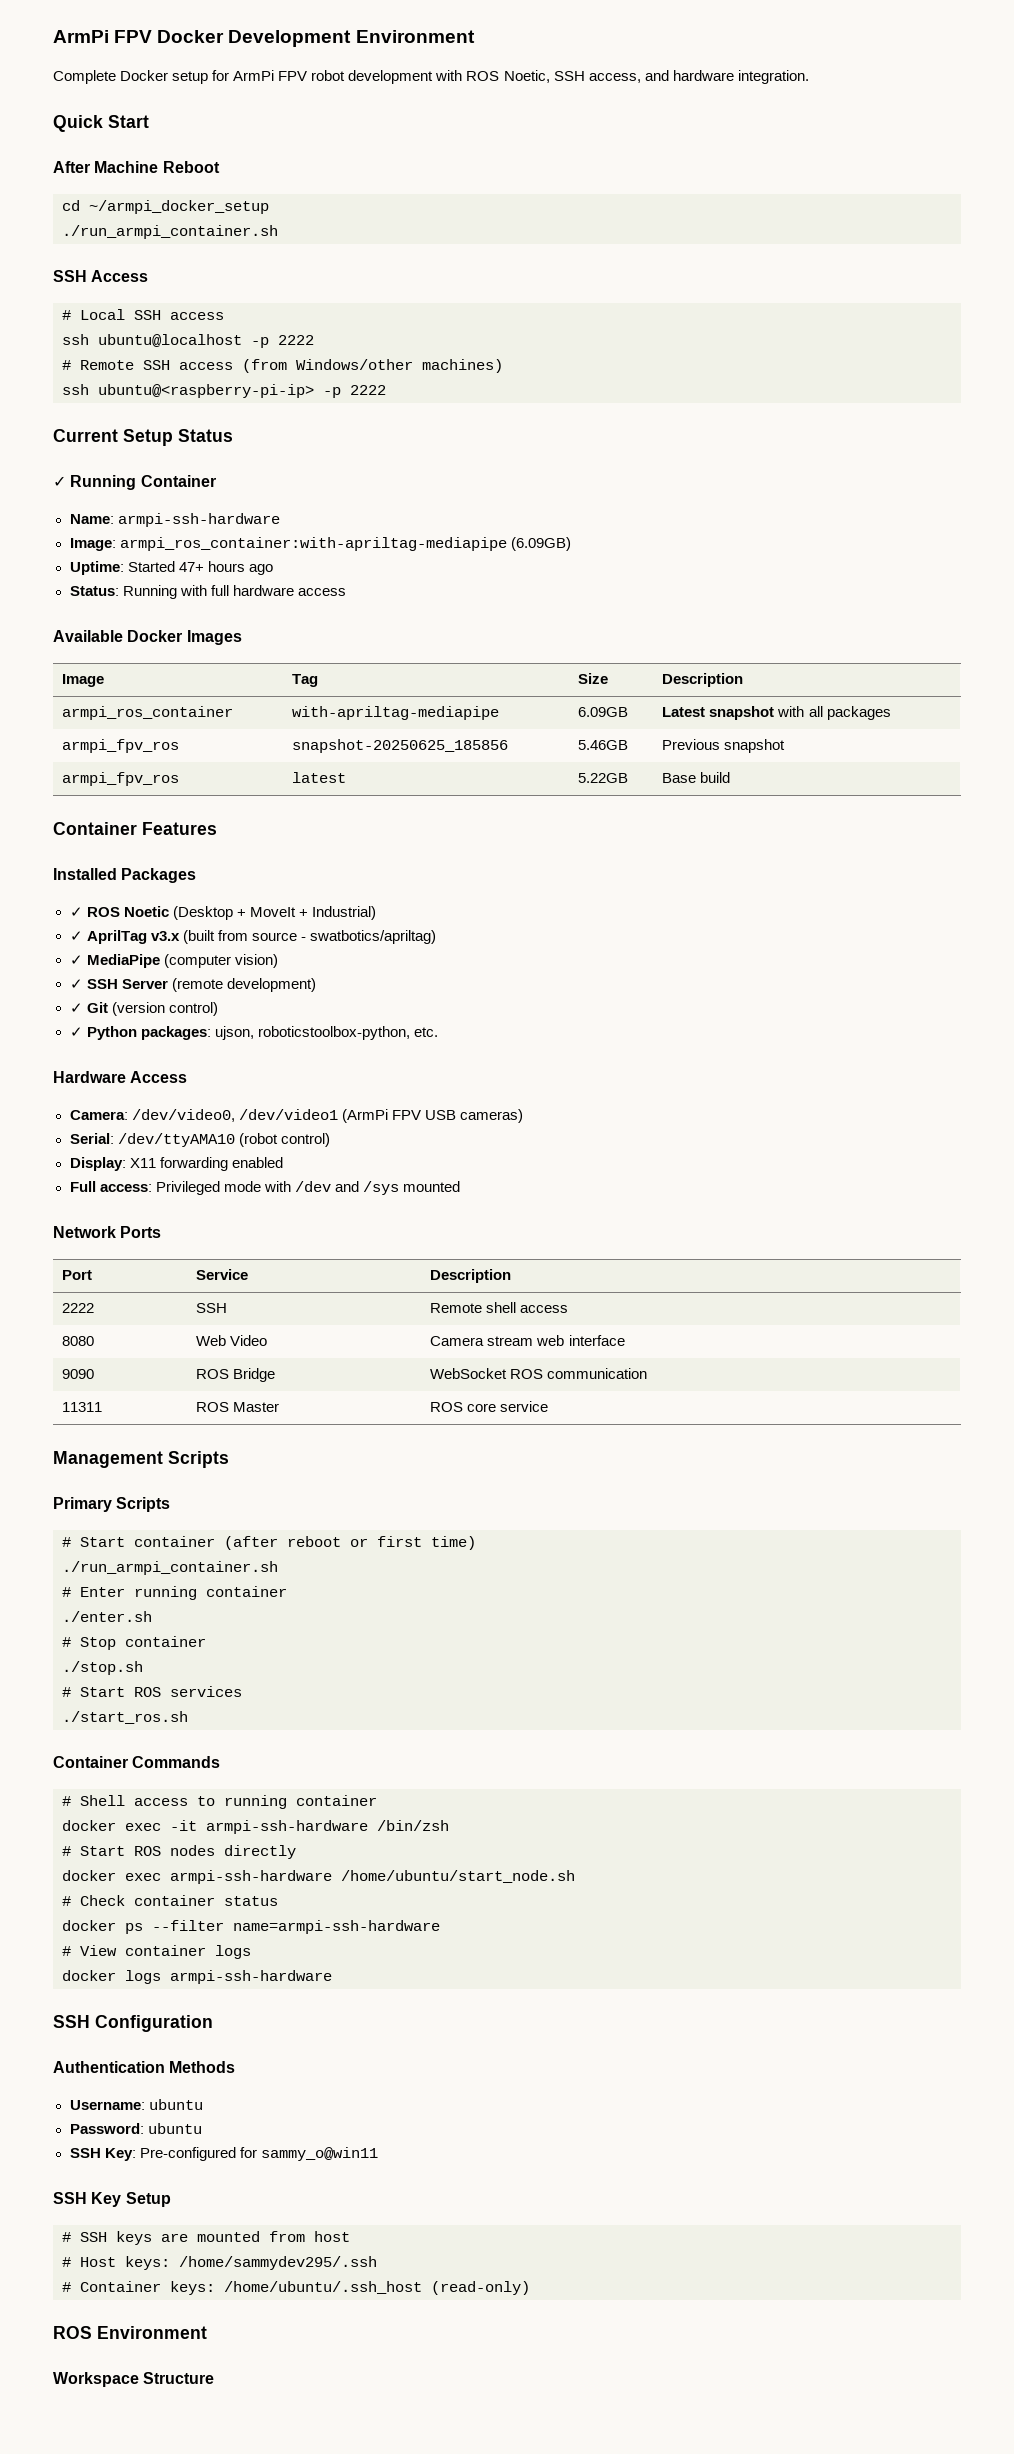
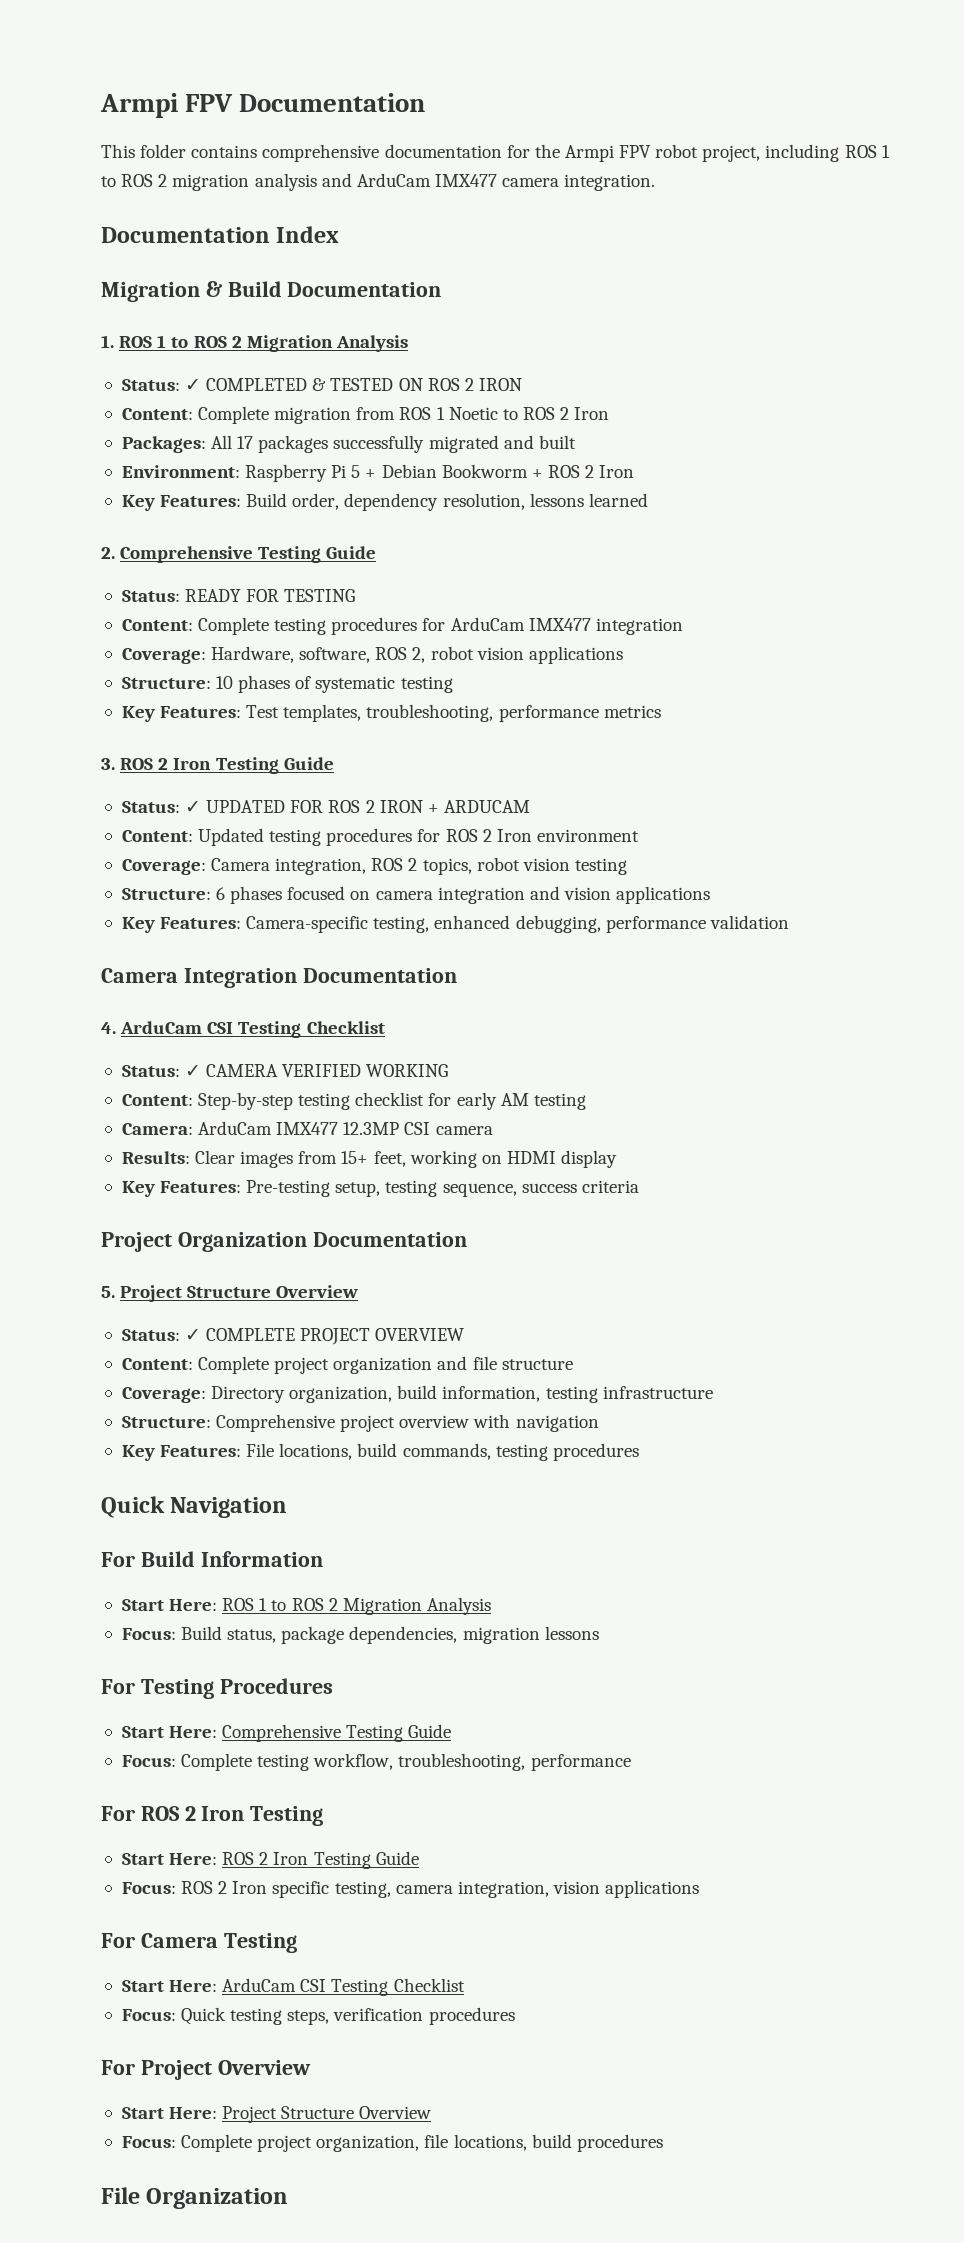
- ArmPi FPV Docker Development Environment
- Complete Docker setup for ArmPi FPV robot development with ROS Noetic, SSH access, and hardware integration.
- Quick Start
- After Machine Reboot
- cd ~/armpi_docker_setup
- ./run_armpi_container.sh
- SSH Access
- # Local SSH access
- ssh ubuntu@localhost -p 2222
- # Remote SSH access (from Windows/other machines)
- ssh ubuntu@<raspberry-pi-ip> -p 2222
- Current Setup Status
- ✓ Running Container
- Name: armpi-ssh-hardware
- Image: armpi_ros_container:with-apriltag-mediapipe (6.09GB)
- Uptime: Started 47+ hours ago
- Status: Running with full hardware access
- Available Docker Images
- Image | Tag | Size | Description
- armpi_ros_container | with-apriltag-mediapipe | 6.09GB | Latest snapshot with all packages
- armpi_fpv_ros | snapshot-20250625_185856 | 5.46GB | Previous snapshot
- armpi_fpv_ros | latest | 5.22GB | Base build
- Container Features
- Installed Packages
- ✓ ROS Noetic (Desktop + MoveIt + Industrial)
- ✓ AprilTag v3.x (built from source - swatbotics/apriltag)
- ✓ MediaPipe (computer vision)
- ✓ SSH Server (remote development)
- ✓ Git (version control)
- ✓ Python packages: ujson, roboticstoolbox-python, etc.
- Hardware Access
- Camera: /dev/video0, /dev/video1 (ArmPi FPV USB cameras)
- Serial: /dev/ttyAMA10 (robot control)
- Display: X11 forwarding enabled
- Full access: Privileged mode with /dev and /sys mounted
- Network Ports
- Port | Service | Description
- 2222 | SSH | Remote shell access
- 8080 | Web Video | Camera stream web interface
- 9090 | ROS Bridge | WebSocket ROS communication
- 11311 | ROS Master | ROS core service
- Management Scripts
- Primary Scripts
- # Start container (after reboot or first time)
- ./run_armpi_container.sh
- # Enter running container
- ./enter.sh
- # Stop container
- ./stop.sh
- # Start ROS services
- ./start_ros.sh
- Container Commands
- # Shell access to running container
- docker exec -it armpi-ssh-hardware /bin/zsh
- # Start ROS nodes directly
- docker exec armpi-ssh-hardware /home/ubuntu/start_node.sh
- # Check container status
- docker ps --filter name=armpi-ssh-hardware
- # View container logs
- docker logs armpi-ssh-hardware
- SSH Configuration
- Authentication Methods
- Username: ubuntu
- Password: ubuntu
- SSH Key: Pre-configured for sammy_o@win11
- SSH Key Setup
- # SSH keys are mounted from host
- # Host keys: /home/sammydev295/.ssh
- # Container keys: /home/ubuntu/.ssh_host (read-only)
- ROS Environment
- Workspace Structure
+ Armpi FPV Documentation
+ This folder contains comprehensive documentation for the Armpi FPV robot project, including ROS 1 to ROS 2 migration analysis and ArduCam IMX477 camera integration.
+ Documentation Index
+ Migration & Build Documentation
+ 1. ROS 1 to ROS 2 Migration Analysis
+ Status: ✓ COMPLETED & TESTED ON ROS 2 IRON
+ Content: Complete migration from ROS 1 Noetic to ROS 2 Iron
+ Packages: All 17 packages successfully migrated and built
+ Environment: Raspberry Pi 5 + Debian Bookworm + ROS 2 Iron
+ Key Features: Build order, dependency resolution, lessons learned
+ 2. Comprehensive Testing Guide
+ Status: READY FOR TESTING
+ Content: Complete testing procedures for ArduCam IMX477 integration
+ Coverage: Hardware, software, ROS 2, robot vision applications
+ Structure: 10 phases of systematic testing
+ Key Features: Test templates, troubleshooting, performance metrics
+ 3. ROS 2 Iron Testing Guide
+ Status: ✓ UPDATED FOR ROS 2 IRON + ARDUCAM
+ Content: Updated testing procedures for ROS 2 Iron environment
+ Coverage: Camera integration, ROS 2 topics, robot vision testing
+ Structure: 6 phases focused on camera integration and vision applications
+ Key Features: Camera-specific testing, enhanced debugging, performance validation
+ Camera Integration Documentation
+ 4. ArduCam CSI Testing Checklist
+ Status: ✓ CAMERA VERIFIED WORKING
+ Content: Step-by-step testing checklist for early AM testing
+ Camera: ArduCam IMX477 12.3MP CSI camera
+ Results: Clear images from 15+ feet, working on HDMI display
+ Key Features: Pre-testing setup, testing sequence, success criteria
+ Project Organization Documentation
+ 5. Project Structure Overview
+ Status: ✓ COMPLETE PROJECT OVERVIEW
+ Content: Complete project organization and file structure
+ Coverage: Directory organization, build information, testing infrastructure
+ Structure: Comprehensive project overview with navigation
+ Key Features: File locations, build commands, testing procedures
+ Quick Navigation
+ For Build Information
+ Start Here: ROS 1 to ROS 2 Migration Analysis
+ Focus: Build status, package dependencies, migration lessons
+ For Testing Procedures
+ Start Here: Comprehensive Testing Guide
+ Focus: Complete testing workflow, troubleshooting, performance
+ For ROS 2 Iron Testing
+ Start Here: ROS 2 Iron Testing Guide
+ Focus: ROS 2 Iron specific testing, camera integration, vision applications
+ For Camera Testing
+ Start Here: ArduCam CSI Testing Checklist
+ Focus: Quick testing steps, verification procedures
+ For Project Overview
+ Start Here: Project Structure Overview
+ Focus: Complete project organization, file locations, build procedures
+ File Organization

